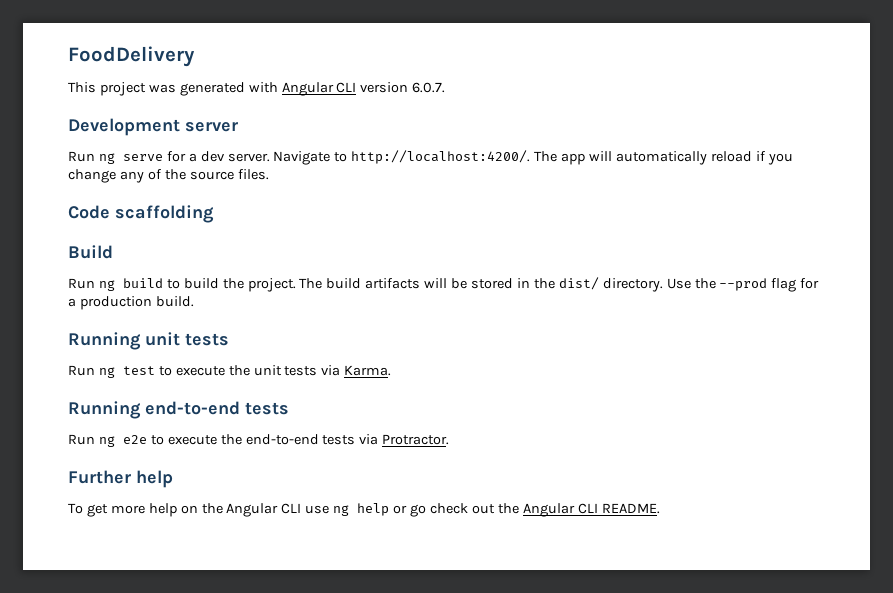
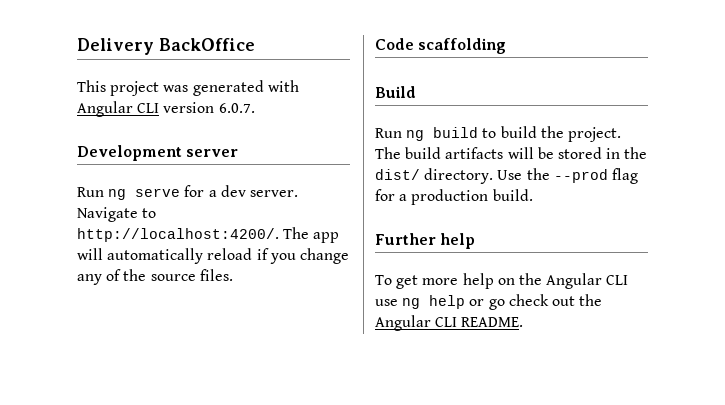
- FoodDelivery
+ Delivery BackOffice
- Running unit tests
- Run ng test to execute the unit tests via Karma.
- Running end-to-end tests
- Run ng e2e to execute the end-to-end tests via Protractor.

